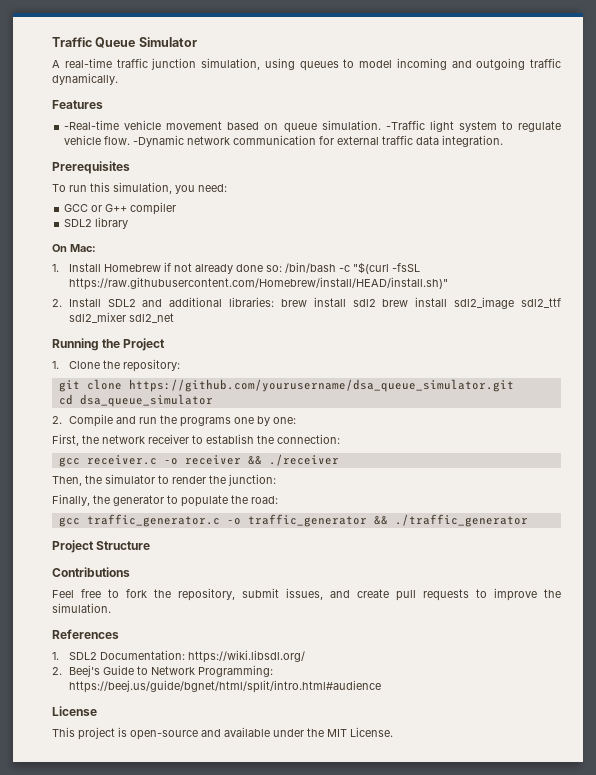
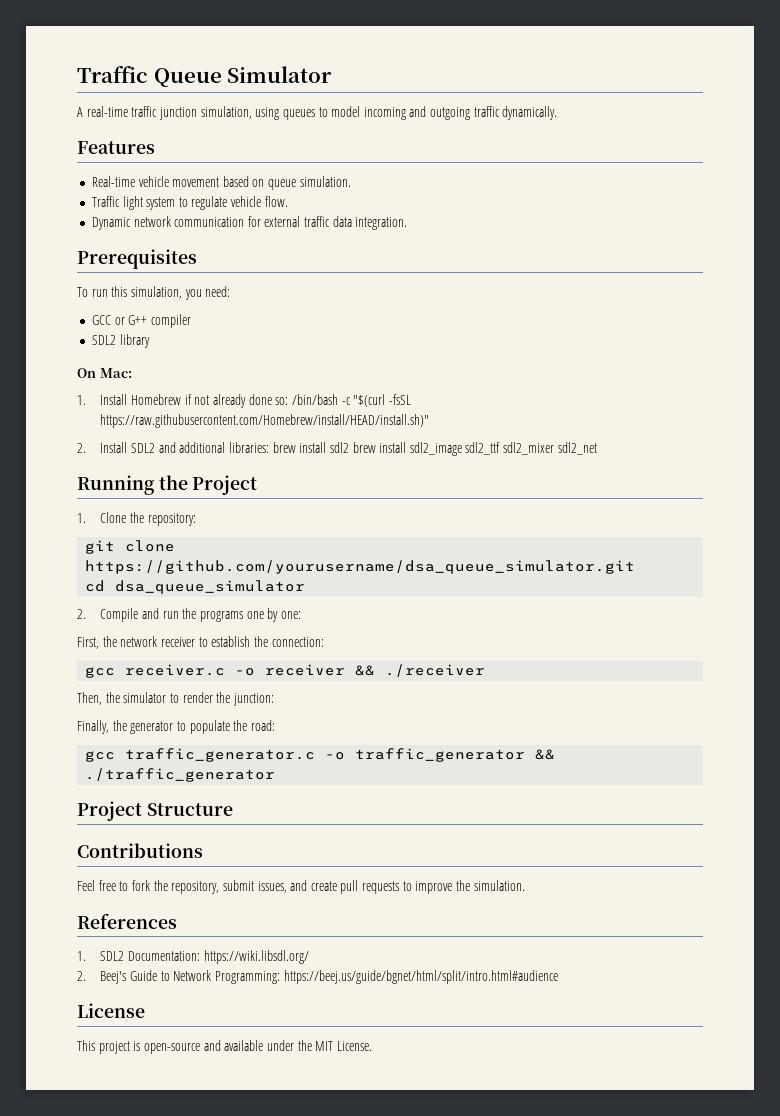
- -Real-time vehicle movement based on queue simulation. -Traffic light system to regulate vehicle flow. -Dynamic network communication for external traffic data integration.
+ Real-time vehicle movement based on queue simulation.
+ Traffic light system to regulate vehicle flow.
+ Dynamic network communication for external traffic data integration.

